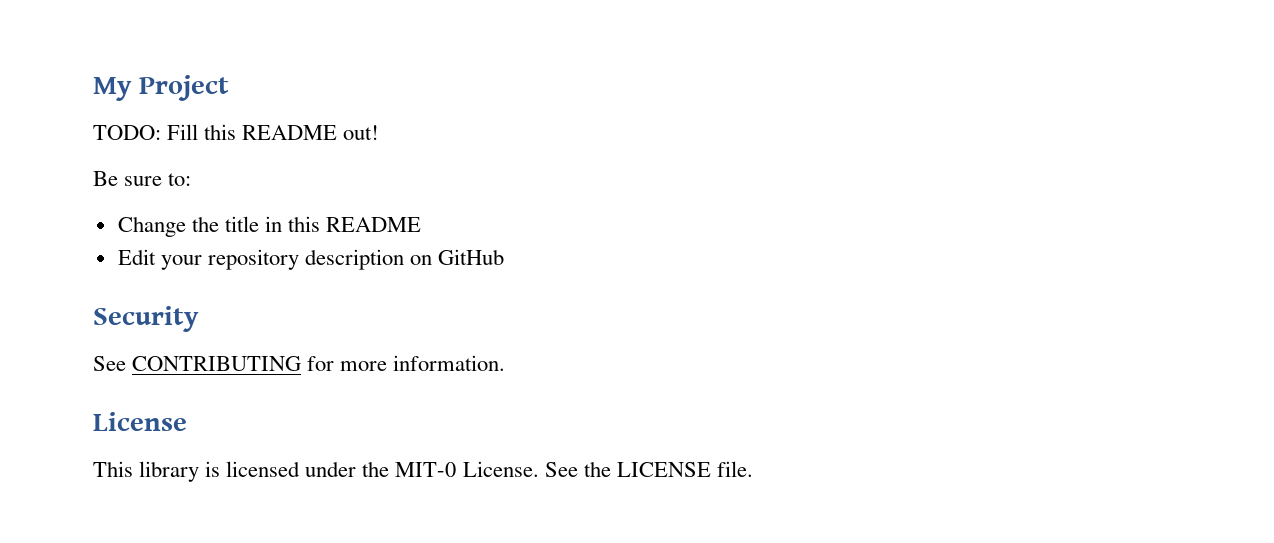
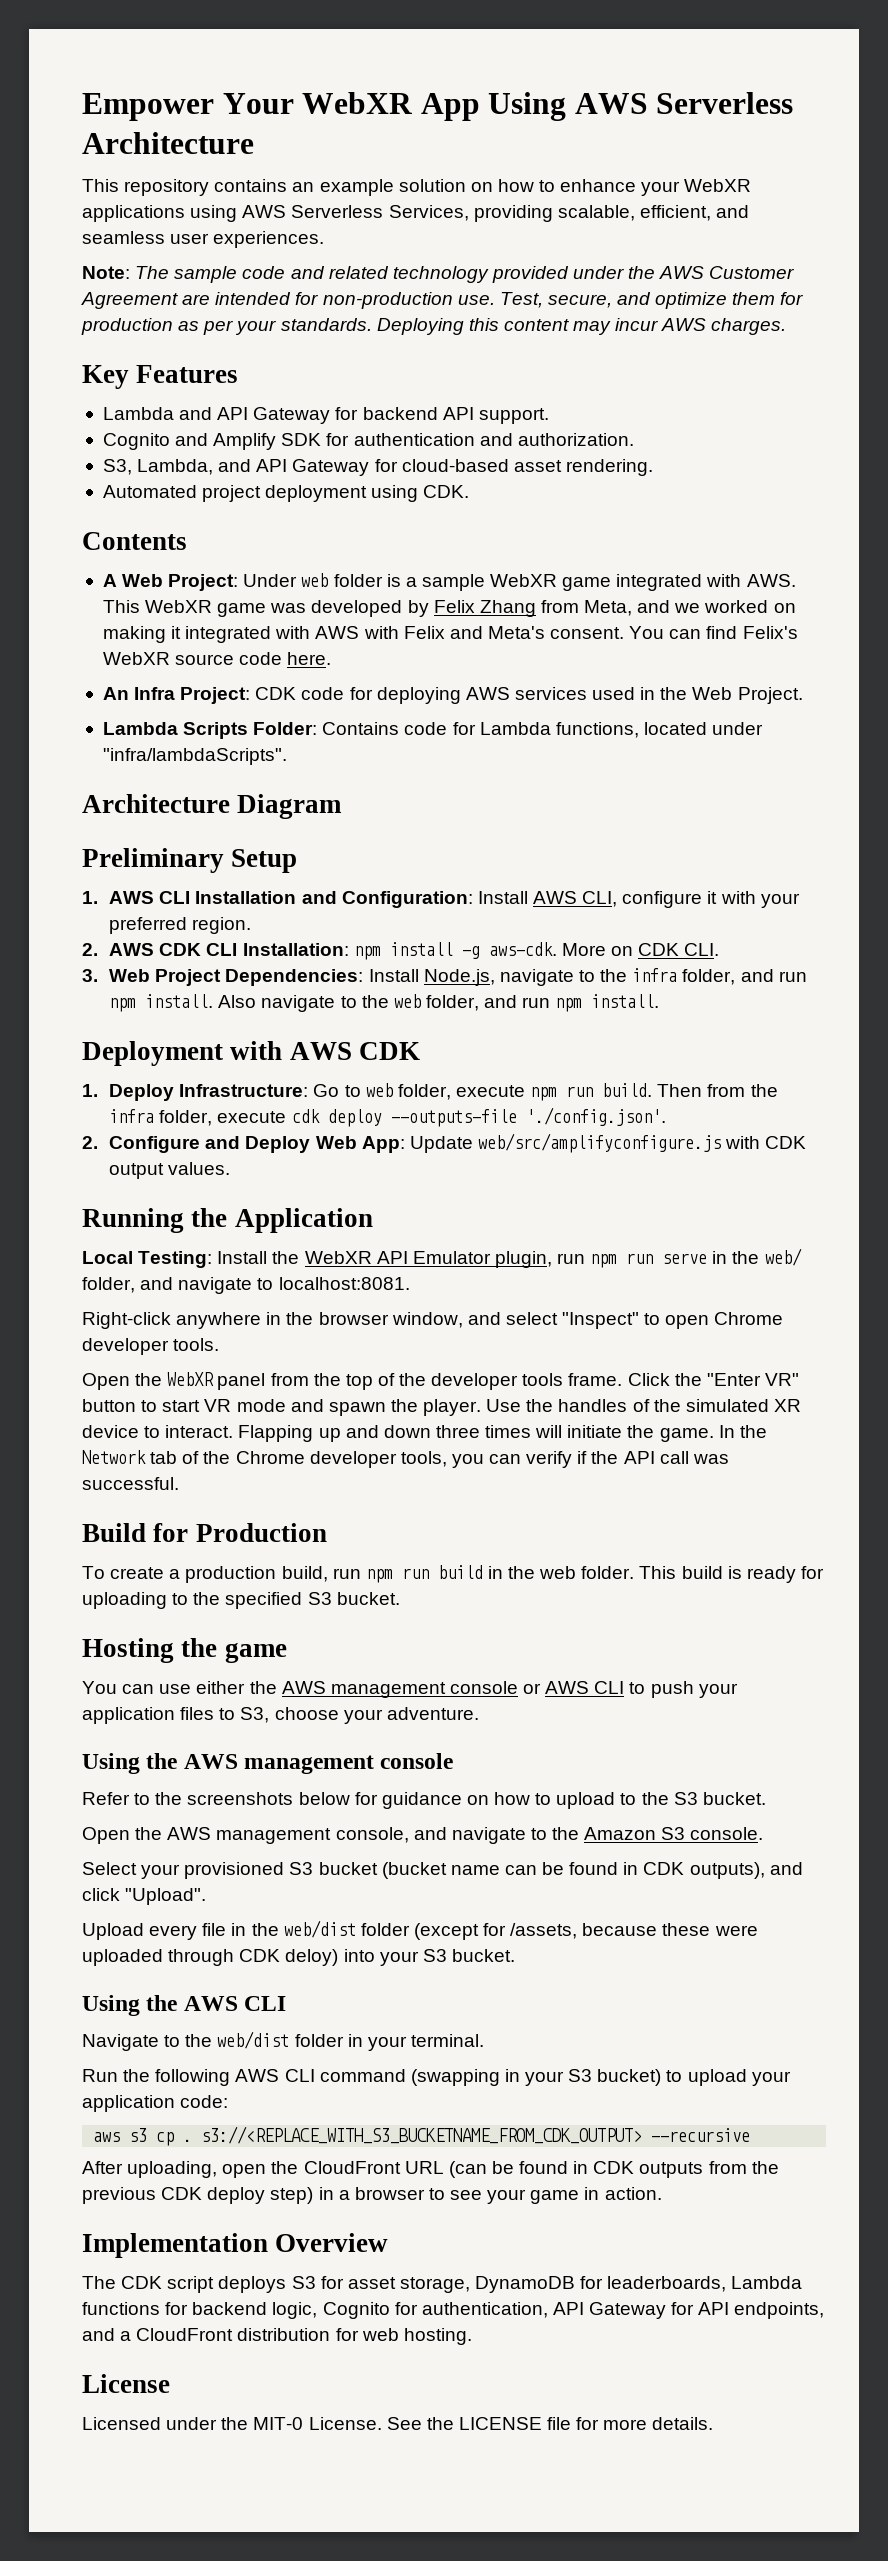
- My Project
- TODO: Fill this README out!
- Be sure to:
- Change the title in this README
- Edit your repository description on GitHub
- Security
- See CONTRIBUTING for more information.
+ Empower Your WebXR App Using AWS Serverless Architecture
+ This repository contains an example solution on how to enhance your WebXR applications using AWS Serverless Services, providing scalable, efficient, and seamless user experiences.
+ Note: The sample code and related technology provided under the AWS Customer Agreement are intended for non-production use. Test, secure, and optimize them for production as per your standards. Deploying this content may incur AWS charges.
+ Key Features
+ Lambda and API Gateway for backend API support.
+ Cognito and Amplify SDK for authentication and authorization.
+ S3, Lambda, and API Gateway for cloud-based asset rendering.
+ Automated project deployment using CDK.
+ Contents
+ A Web Project: Under web folder is a sample WebXR game integrated with AWS. This WebXR game was developed by Felix Zhang from Meta, and we worked on making it integrated with AWS with Felix and Meta's consent. You can find Felix's WebXR source code here.
+ An Infra Project: CDK code for deploying AWS services used in the Web Project.
+ Lambda Scripts Folder: Contains code for Lambda functions, located under "infra/lambdaScripts".
+ Architecture Diagram
+ Preliminary Setup
+ 1. AWS CLI Installation and Configuration: Install AWS CLI, configure it with your preferred region.
+ 2. AWS CDK CLI Installation: npm install -g aws-cdk. More on CDK CLI.
+ 3. Web Project Dependencies: Install Node.js, navigate to the infra folder, and run npm install. Also navigate to the web folder, and run npm install.
+ Deployment with AWS CDK
+ 1. Deploy Infrastructure: Go to web folder, execute npm run build. Then from the infra folder, execute cdk deploy --outputs-file './config.json'.
+ 2. Configure and Deploy Web App: Update web/src/amplifyconfigure.js with CDK output values.
+ Running the Application
+ Local Testing: Install the WebXR API Emulator plugin, run npm run serve in the web/ folder, and navigate to localhost:8081.
+ Right-click anywhere in the browser window, and select "Inspect" to open Chrome developer tools.
+ Open the WebXR panel from the top of the developer tools frame. Click the "Enter VR" button to start VR mode and spawn the player. Use the handles of the simulated XR device to interact. Flapping up and down three times will initiate the game. In the Network tab of the Chrome developer tools, you can verify if the API call was successful.
+ Build for Production
+ To create a production build, run npm run build in the web folder. This build is ready for uploading to the specified S3 bucket.
+ Hosting the game
+ You can use either the AWS management console or AWS CLI to push your application files to S3, choose your adventure.
+ Using the AWS management console
+ Refer to the screenshots below for guidance on how to upload to the S3 bucket.
+ Open the AWS management console, and navigate to the Amazon S3 console.
+ Select your provisioned S3 bucket (bucket name can be found in CDK outputs), and click "Upload".
+ Upload every file in the web/dist folder (except for /assets, because these were uploaded through CDK deloy) into your S3 bucket.
+ Using the AWS CLI
+ Navigate to the web/dist folder in your terminal.
+ Run the following AWS CLI command (swapping in your S3 bucket) to upload your application code:
+ aws s3 cp . s3://<REPLACE_WITH_S3_BUCKETNAME_FROM_CDK_OUTPUT> --recursive
+ After uploading, open the CloudFront URL (can be found in CDK outputs from the previous CDK deploy step) in a browser to see your game in action.
+ Implementation Overview
+ The CDK script deploys S3 for asset storage, DynamoDB for leaderboards, Lambda functions for backend logic, Cognito for authentication, API Gateway for API endpoints, and a CloudFront distribution for web hosting.
  License
- This library is licensed under the MIT-0 License.
+ Licensed under the MIT-0 License.
- See the LICENSE file.
+ See the LICENSE file for more details.

